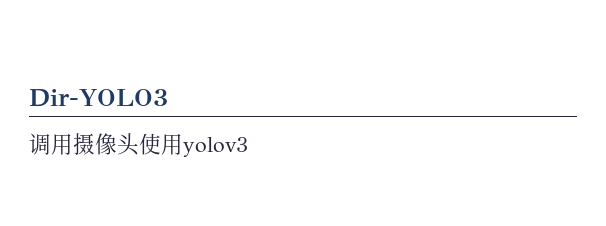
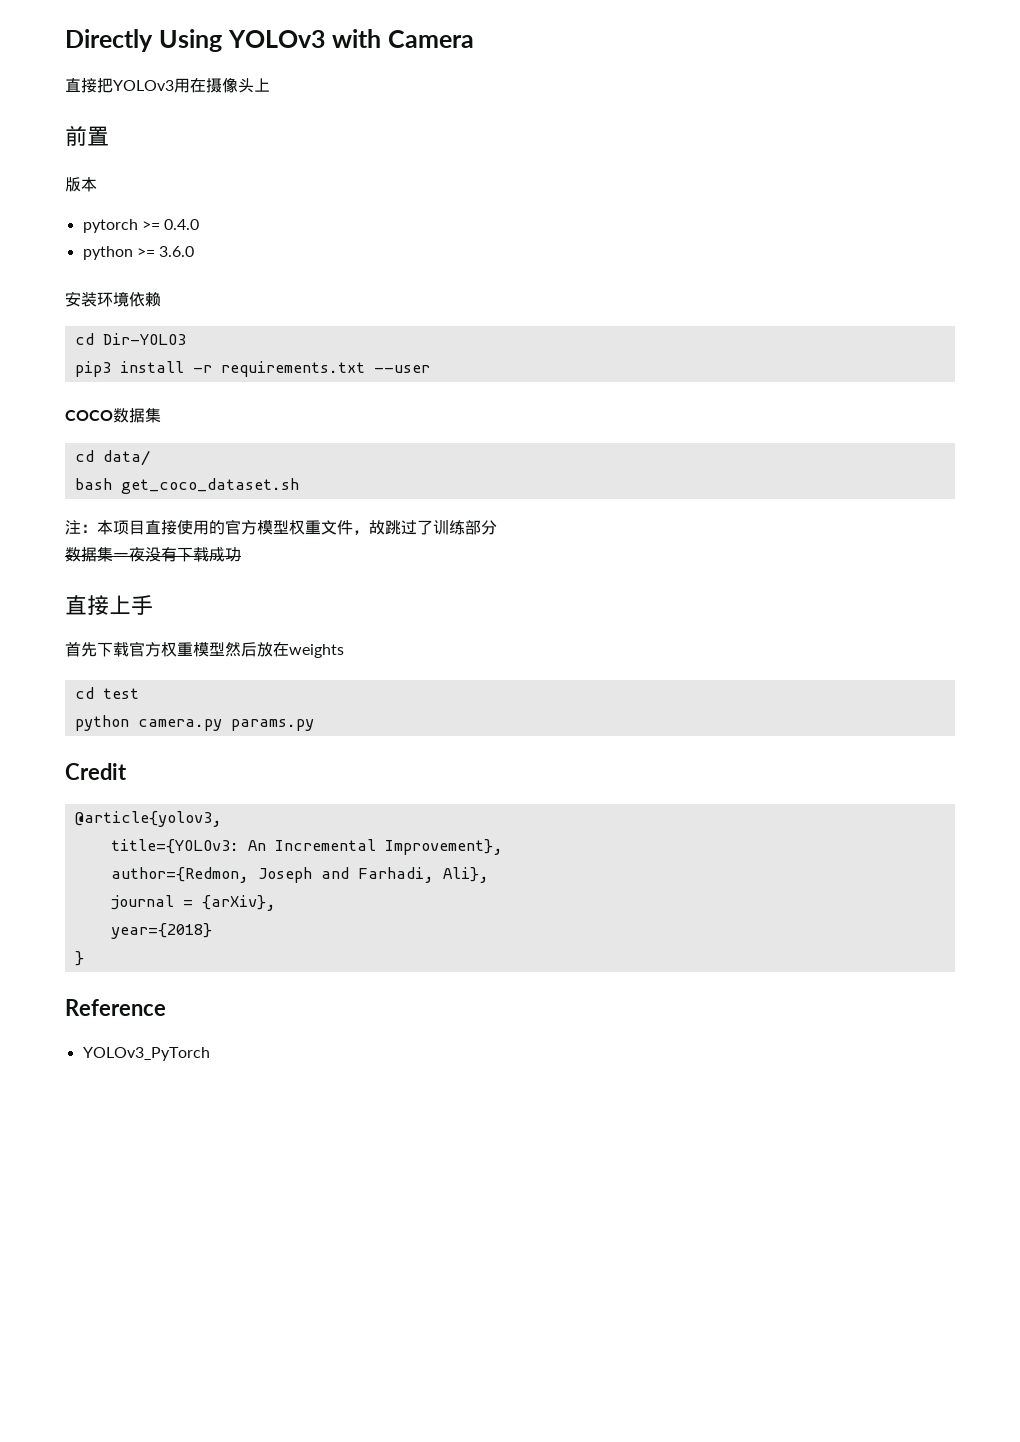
- Dir-YOLO3
- 调用摄像头使用yolov3
+ Directly Using YOLOv3 with Camera
+ 直接把YOLOv3用在摄像头上
+ 前置
+ 版本
+ pytorch >= 0.4.0
+ python >= 3.6.0
+ 安装环境依赖
+ cd Dir-YOLO3
+ pip3 install -r requirements.txt --user
+ COCO数据集
+ cd data/
+ bash get_coco_dataset.sh
+ 注：本项目直接使用的官方模型权重文件，故跳过了训练部分
+ 数据集一夜没有下载成功
+ 直接上手
+ 首先下载官方权重模型然后放在weights
+ cd test
+ python camera.py params.py
+ Credit
+ @article{yolov3,
+ title={YOLOv3: An Incremental Improvement},
+ author={Redmon, Joseph and Farhadi, Ali},
+ journal = {arXiv},
+ year={2018}
+ }
+ Reference
+ YOLOv3_PyTorch

